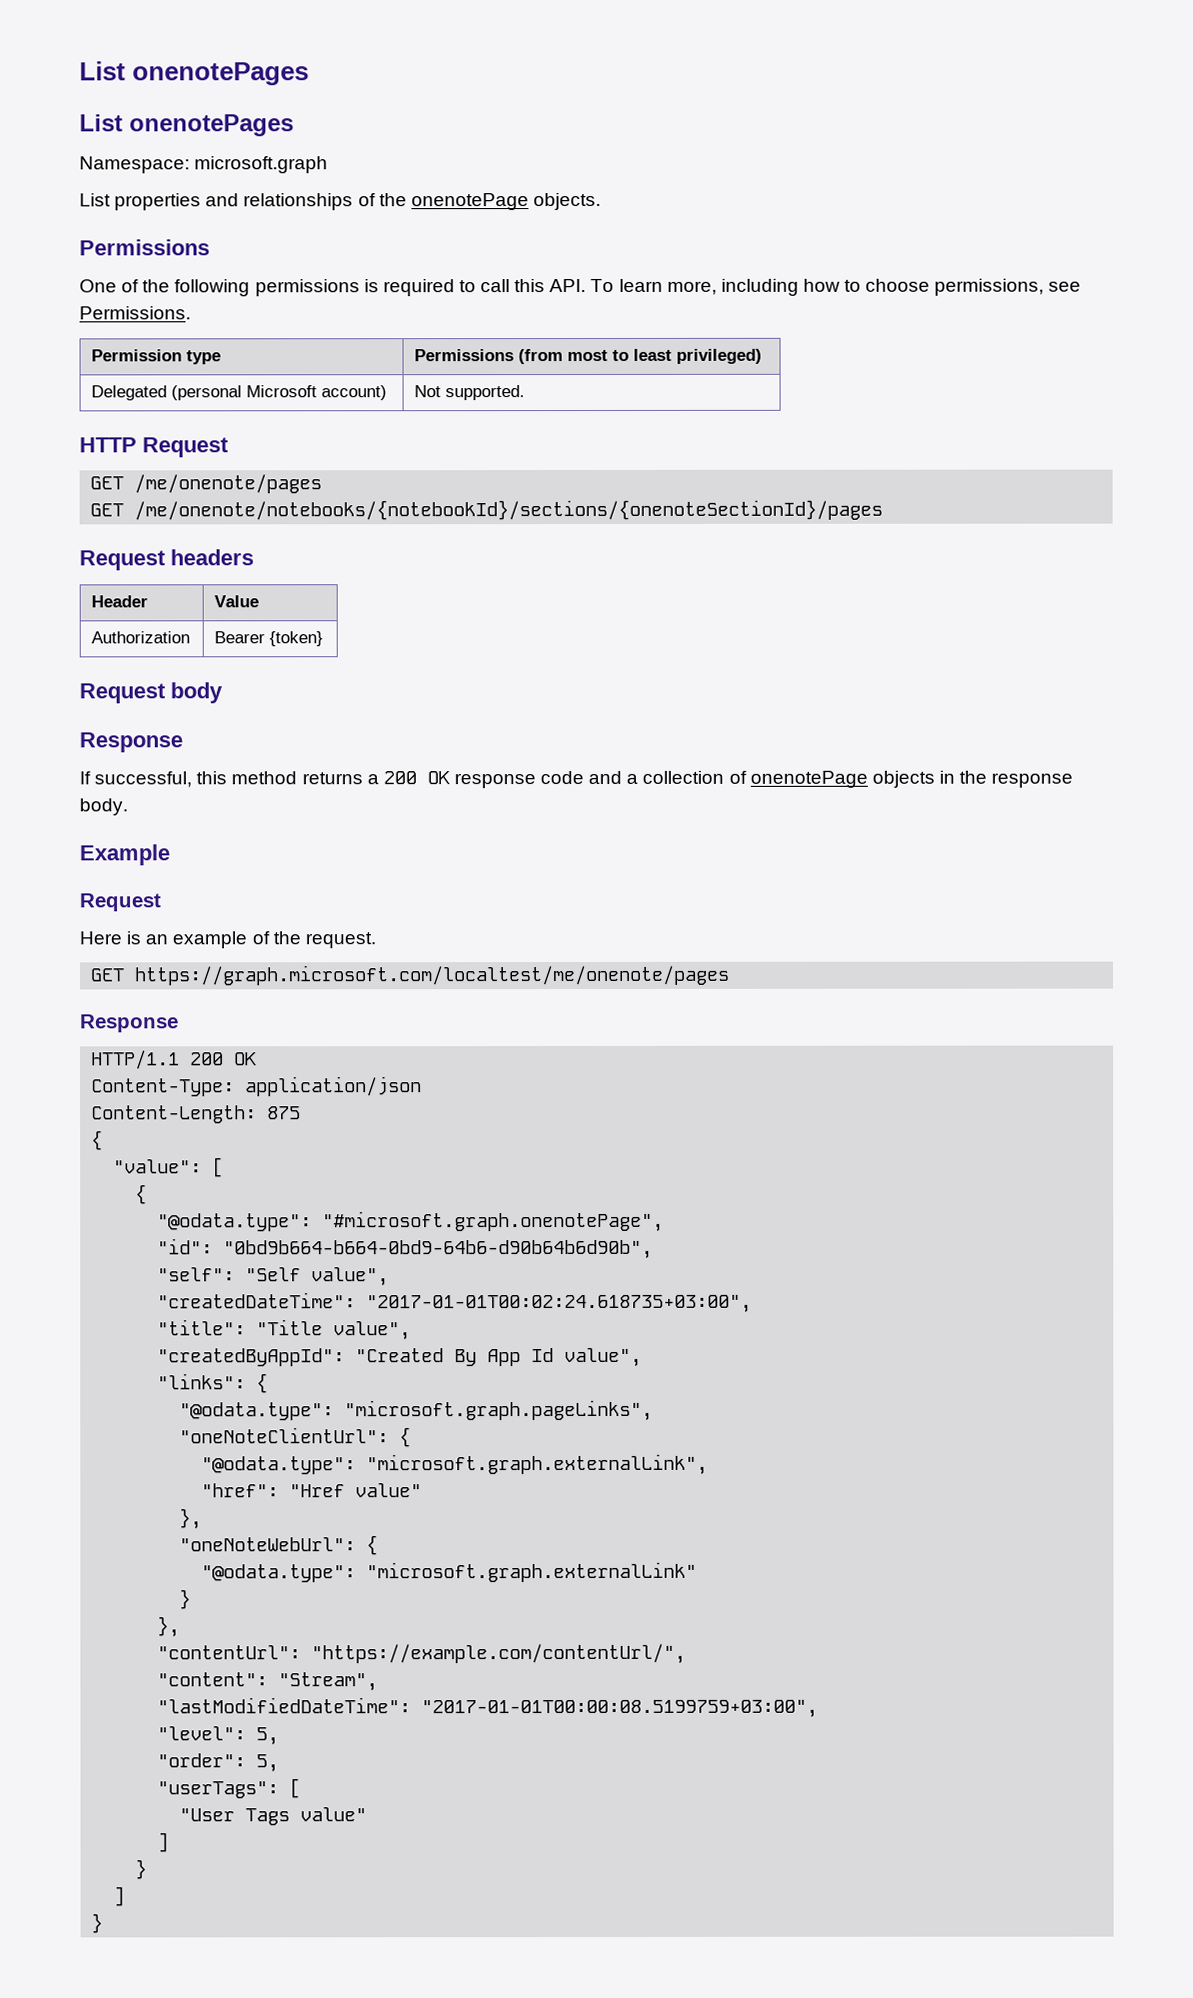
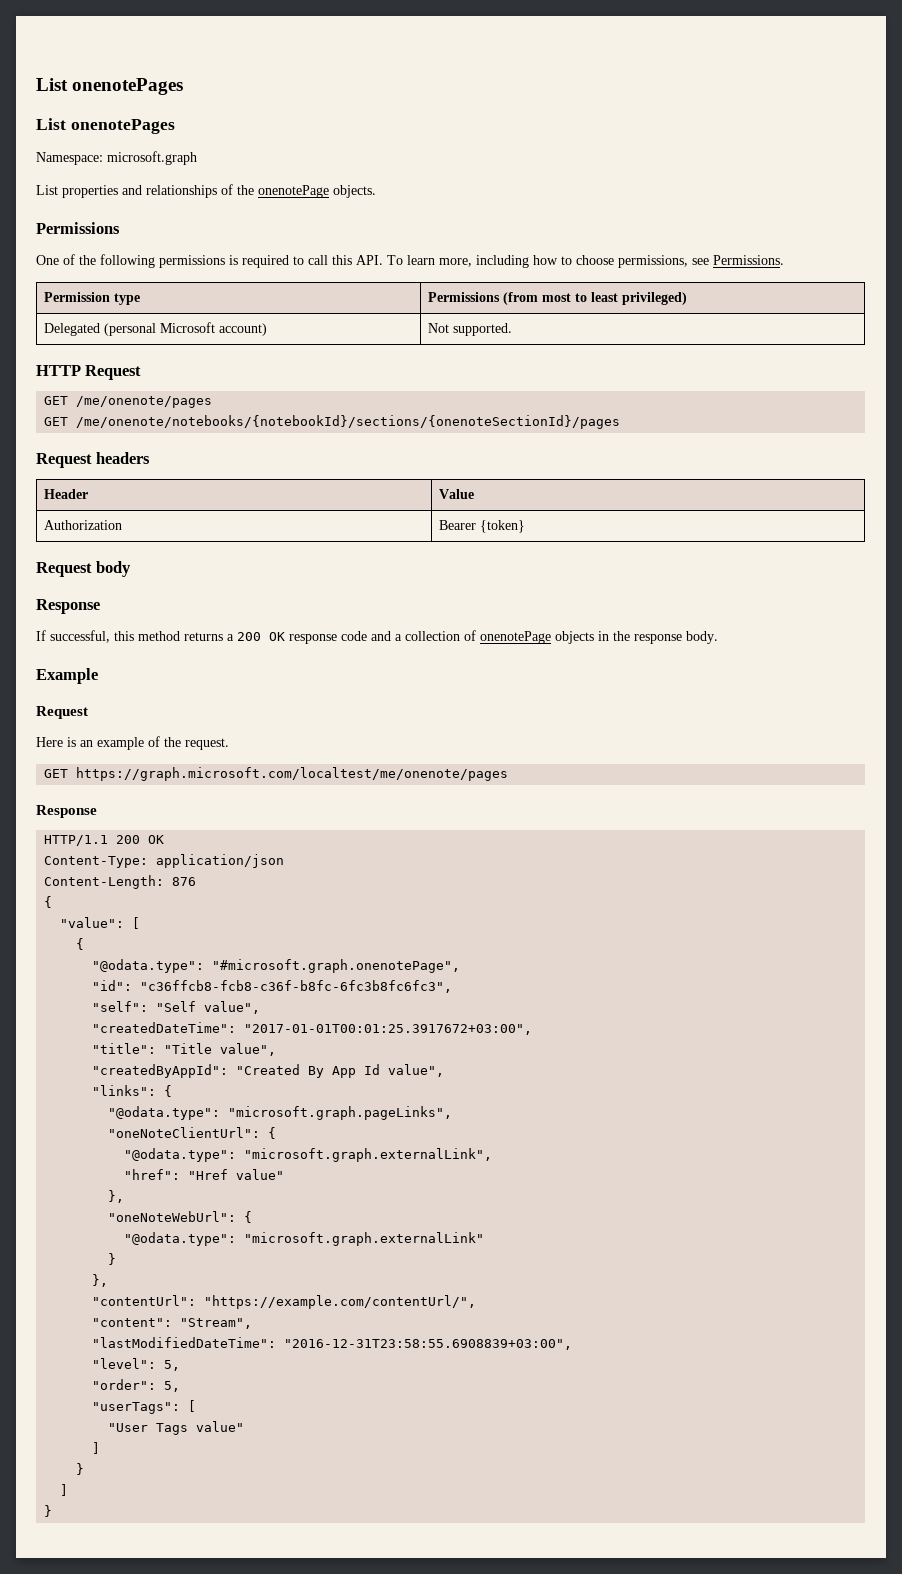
- Content-Length: 875
+ Content-Length: 876
- "id": "0bd9b664-b664-0bd9-64b6-d90b64b6d90b",
+ "id": "c36ffcb8-fcb8-c36f-b8fc-6fc3b8fc6fc3",
- "createdDateTime": "2017-01-01T00:02:24.618735+03:00",
+ "createdDateTime": "2017-01-01T00:01:25.3917672+03:00",
- "lastModifiedDateTime": "2017-01-01T00:00:08.5199759+03:00",
+ "lastModifiedDateTime": "2016-12-31T23:58:55.6908839+03:00",

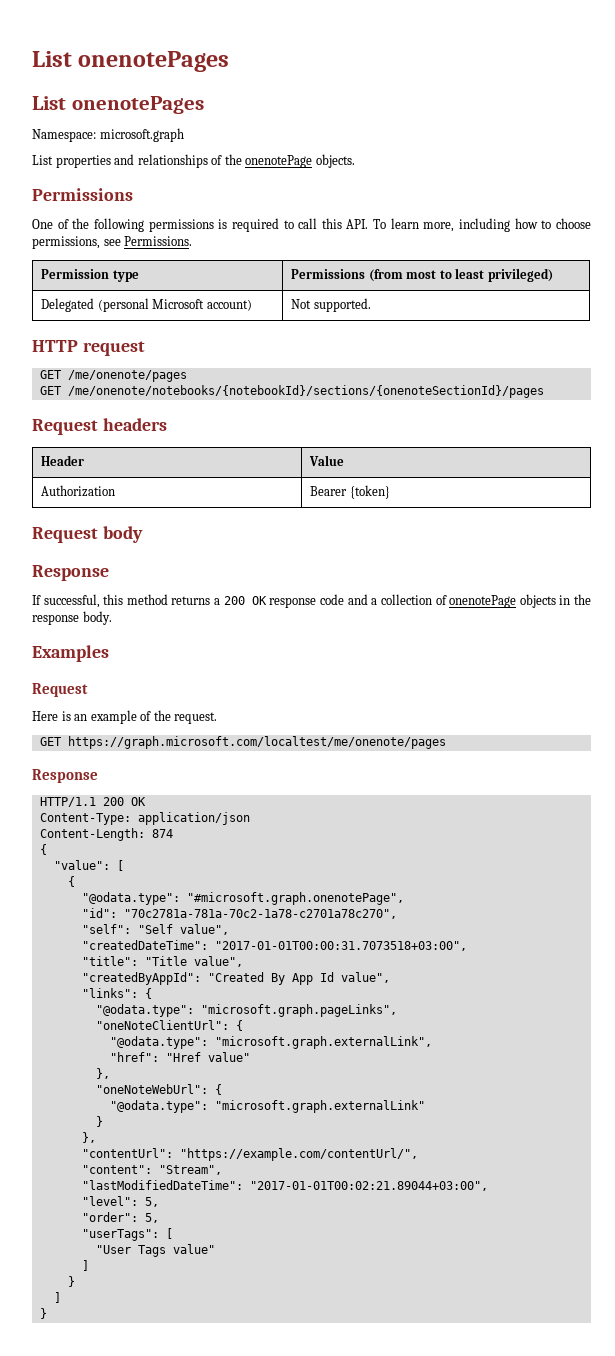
- HTTP Request
+ HTTP request
- Example
+ Examples
- Content-Length: 876
+ Content-Length: 874
- "id": "c36ffcb8-fcb8-c36f-b8fc-6fc3b8fc6fc3",
+ "id": "70c2781a-781a-70c2-1a78-c2701a78c270",
- "createdDateTime": "2017-01-01T00:01:25.3917672+03:00",
+ "createdDateTime": "2017-01-01T00:00:31.7073518+03:00",
- "lastModifiedDateTime": "2016-12-31T23:58:55.6908839+03:00",
+ "lastModifiedDateTime": "2017-01-01T00:02:21.89044+03:00",

